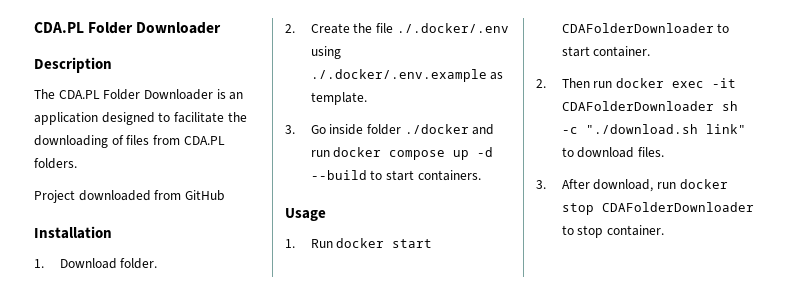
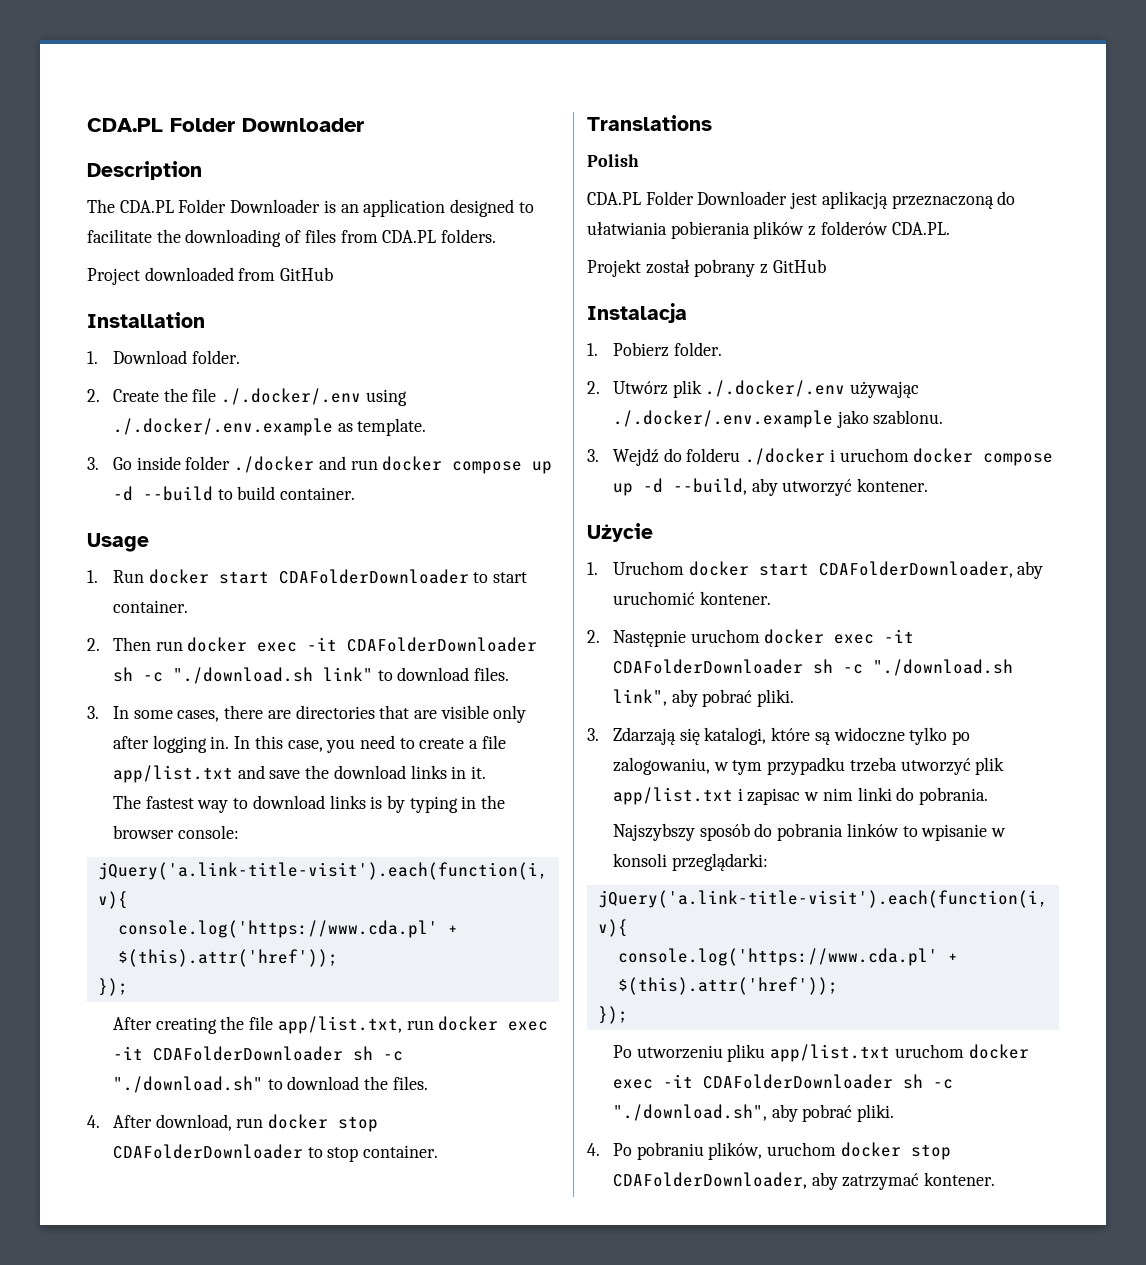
- 3. Go inside folder ./docker and run docker compose up -d --build to start containers.
+ 3. Go inside folder ./docker and run docker compose up -d --build to build container.
- 3. After download, run docker stop CDAFolderDownloader to stop container.
+ 3. In some cases, there are directories that are visible only after logging in. In this case, you need to create a file app/list.txt and save the download links in it.
+ The fastest way to download links is by typing in the browser console:
+ jQuery('a.link-title-visit').each(function(i, v){
+ console.log('https://www.cda.pl' + $(this).attr('href'));
+ });
+ After creating the file app/list.txt, run docker exec -it CDAFolderDownloader sh -c "./download.sh" to download the files.
+ 4. After download, run docker stop CDAFolderDownloader to stop container.
+ Translations
+ Polish
+ CDA.PL Folder Downloader jest aplikacją przeznaczoną do ułatwiania pobierania plików z folderów CDA.PL.
+ Projekt został pobrany z GitHub
+ Instalacja
+ 1. Pobierz folder.
+ 2. Utwórz plik ./.docker/.env używając ./.docker/.env.example jako szablonu.
+ 3. Wejdź do folderu ./docker i uruchom docker compose up -d --build, aby utworzyć kontener.
+ Użycie
+ 1. Uruchom docker start CDAFolderDownloader, aby uruchomić kontener.
+ 2. Następnie uruchom docker exec -it CDAFolderDownloader sh -c "./download.sh link", aby pobrać pliki.
+ 3. Zdarzają się katalogi, które są widoczne tylko po zalogowaniu, w tym przypadku trzeba utworzyć plik app/list.txt i zapisac w nim linki do pobrania.
+ Najszybszy sposób do pobrania linków to wpisanie w konsoli przeglądarki:
+ jQuery('a.link-title-visit').each(function(i, v){
+ console.log('https://www.cda.pl' + $(this).attr('href'));
+ });
+ Po utworzeniu pliku app/list.txt uruchom docker exec -it CDAFolderDownloader sh -c "./download.sh", aby pobrać pliki.
+ 4. Po pobraniu plików, uruchom docker stop CDAFolderDownloader, aby zatrzymać kontener.

